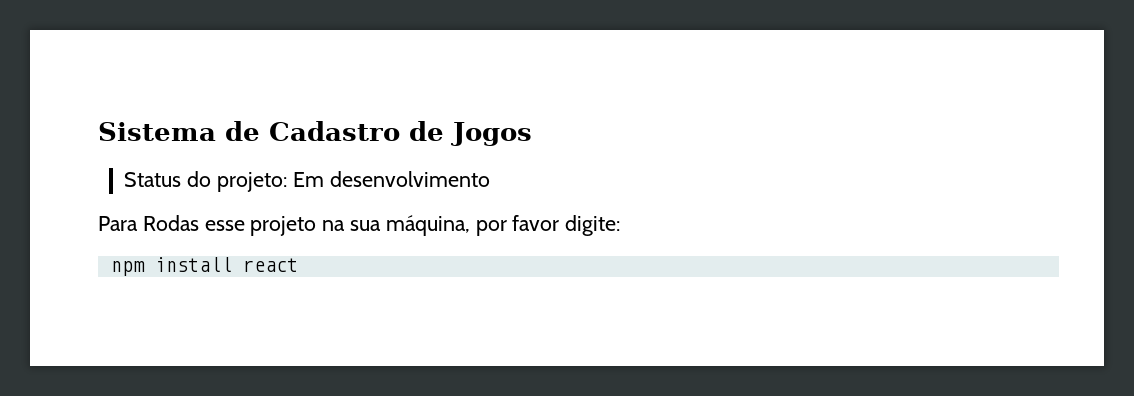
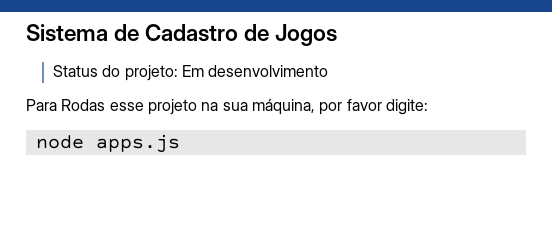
- npm install react
+ node apps.js

